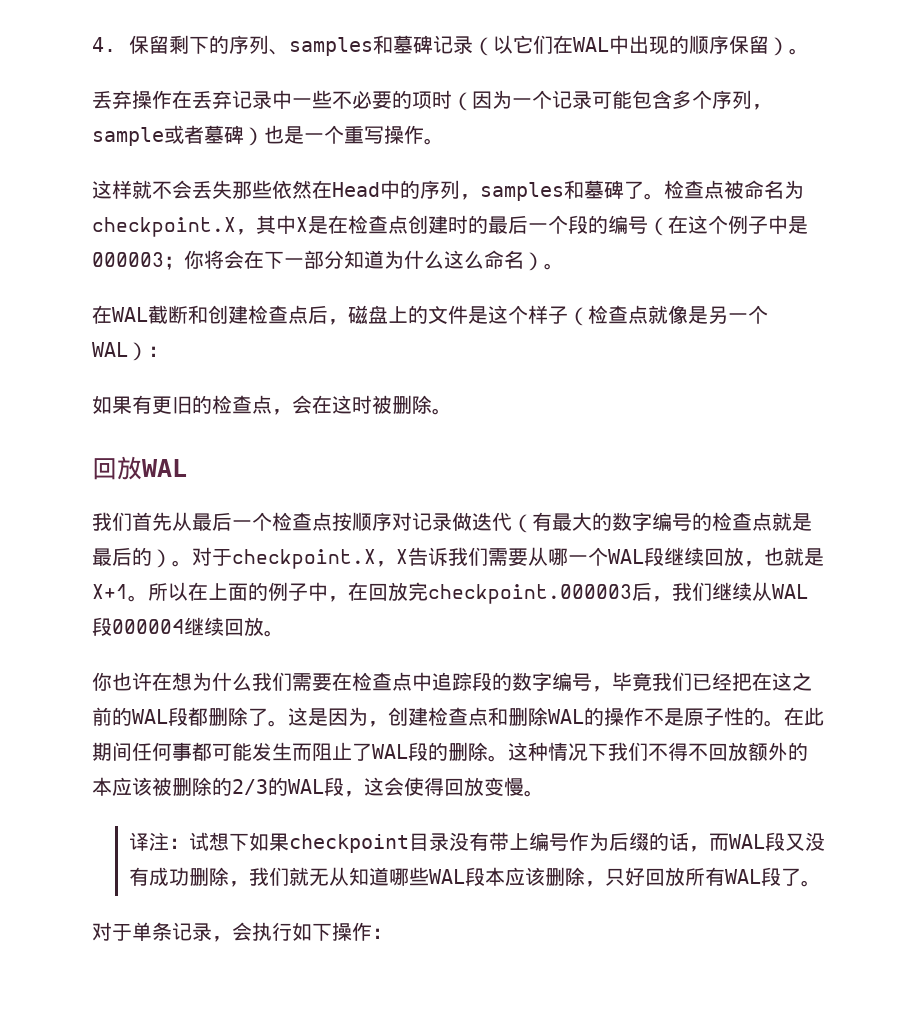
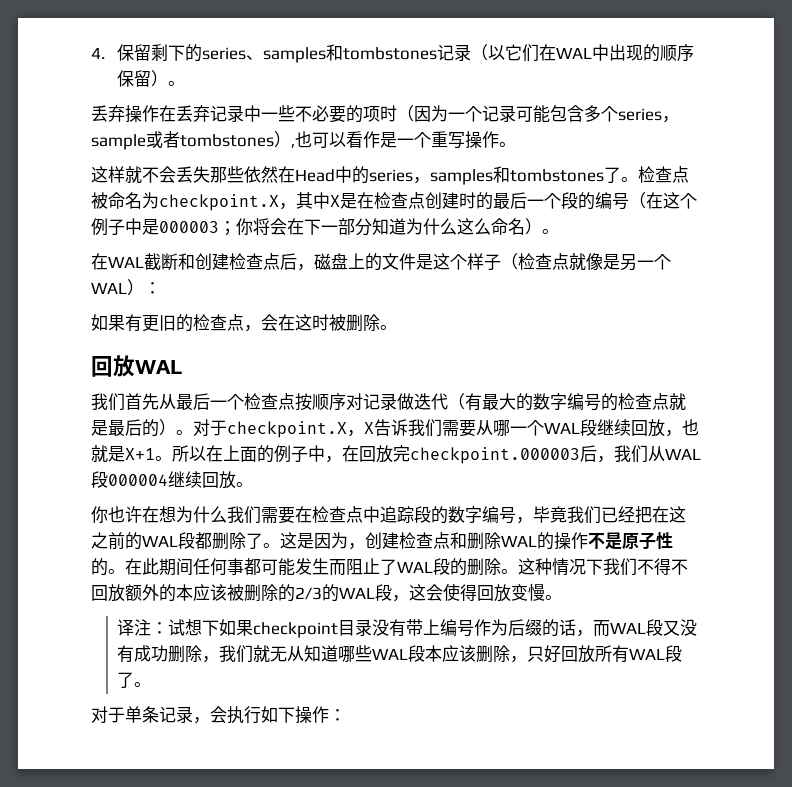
- 4.保留剩下的序列、samples和墓碑记录（以它们在WAL中出现的顺序保留）。
+ 4.保留剩下的series、samples和tombstones记录（以它们在WAL中出现的顺序保留）。
- 丢弃操作在丢弃记录中一些不必要的项时（因为一个记录可能包含多个序列，sample或者墓碑）也是一个重写操作。
+ 丢弃操作在丢弃记录中一些不必要的项时（因为一个记录可能包含多个series，sample或者tombstones）,也可以看作是一个重写操作。
- 这样就不会丢失那些依然在Head中的序列，samples和墓碑了。
+ 这样就不会丢失那些依然在Head中的series，samples和tombstones了。
- 所以在上面的例子中，在回放完checkpoint.000003后，我们继续从WAL段000004继续回放。
+ 所以在上面的例子中，在回放完checkpoint.000003后，我们从WAL段000004继续回放。

